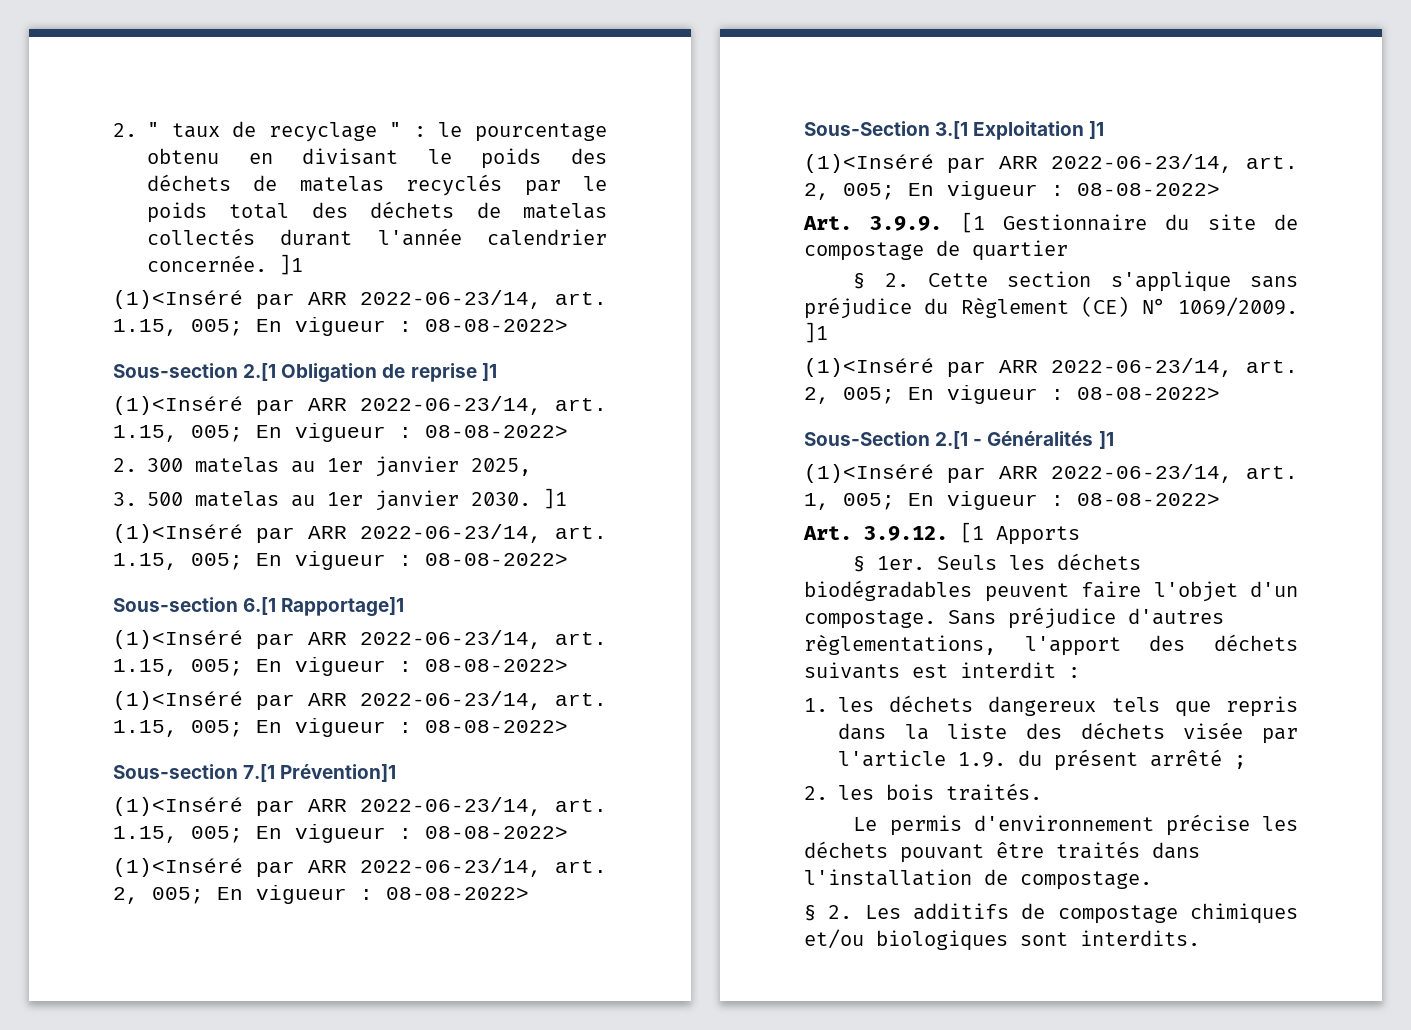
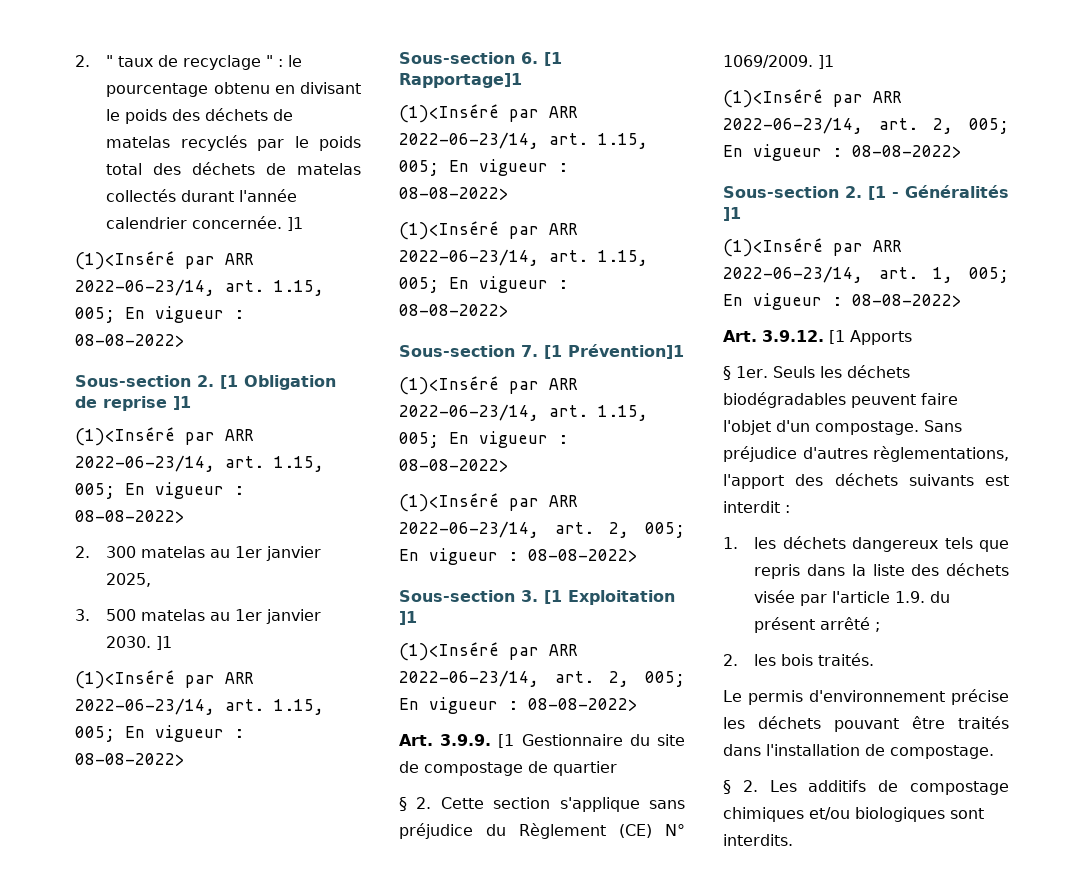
- Sous-section 2.[1 Obligation de reprise ]1
+ Sous-section 2. [1 Obligation de reprise ]1
- Sous-section 6.[1 Rapportage]1
+ Sous-section 6. [1 Rapportage]1
- Sous-section 7.[1 Prévention]1
+ Sous-section 7. [1 Prévention]1
- Sous-Section 3.[1 Exploitation ]1
+ Sous-section 3. [1 Exploitation ]1
- Sous-Section 2.[1 - Généralités ]1
+ Sous-section 2. [1 - Généralités ]1

